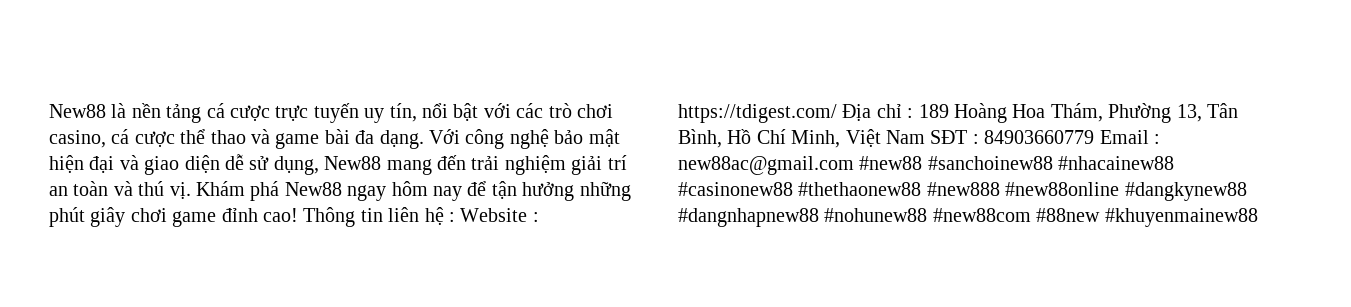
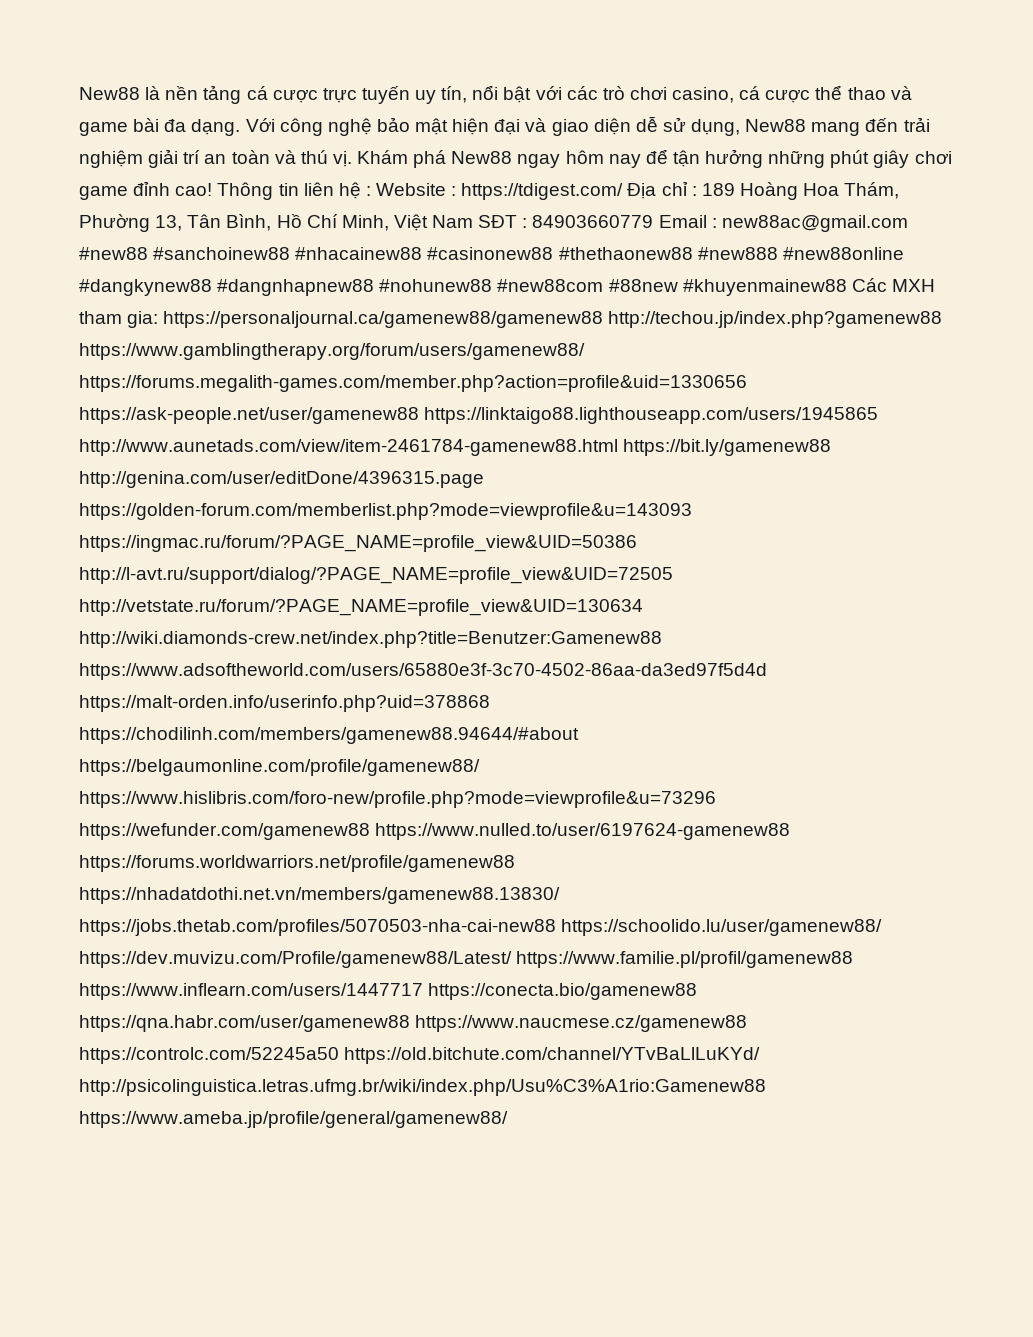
- Thông tin liên hệ : Website : https://tdigest.com/ Địa chỉ : 189 Hoàng Hoa Thám, Phường 13, Tân Bình, Hồ Chí Minh, Việt Nam SĐT : 84903660779 Email : new88ac@gmail.com #new88 #sanchoinew88 #nhacainew88 #casinonew88 #thethaonew88 #new888 #new88online #dangkynew88 #dangnhapnew88 #nohunew88 #new88com #88new #khuyenmainew88
+ Thông tin liên hệ : Website : https://tdigest.com/ Địa chỉ : 189 Hoàng Hoa Thám, Phường 13, Tân Bình, Hồ Chí Minh, Việt Nam SĐT : 84903660779 Email : new88ac@gmail.com #new88 #sanchoinew88 #nhacainew88 #casinonew88 #thethaonew88 #new888 #new88online #dangkynew88 #dangnhapnew88 #nohunew88 #new88com #88new #khuyenmainew88 Các MXH tham gia: https://personaljournal.ca/gamenew88/gamenew88 http://techou.jp/index.php?gamenew88 https://www.gamblingtherapy.org/forum/users/gamenew88/ https://forums.megalith-games.com/member.php?action=profile&uid=1330656 https://ask-people.net/user/gamenew88 https://linktaigo88.lighthouseapp.com/users/1945865 http://www.aunetads.com/view/item-2461784-gamenew88.html https://bit.ly/gamenew88 http://genina.com/user/editDone/4396315.page https://golden-forum.com/memberlist.php?mode=viewprofile&u=143093 https://ingmac.ru/forum/?PAGE_NAME=profile_view&UID=50386 http://l-avt.ru/support/dialog/?PAGE_NAME=profile_view&UID=72505 http://vetstate.ru/forum/?PAGE_NAME=profile_view&UID=130634 http://wiki.diamonds-crew.net/index.php?title=Benutzer:Gamenew88 https://www.adsoftheworld.com/users/65880e3f-3c70-4502-86aa-da3ed97f5d4d https://malt-orden.info/userinfo.php?uid=378868 https://chodilinh.com/members/gamenew88.94644/#about https://belgaumonline.com/profile/gamenew88/ https://www.hislibris.com/foro-new/profile.php?mode=viewprofile&u=73296 https://wefunder.com/gamenew88 https://www.nulled.to/user/6197624-gamenew88 https://forums.worldwarriors.net/profile/gamenew88 https://nhadatdothi.net.vn/members/gamenew88.13830/ https://jobs.thetab.com/profiles/5070503-nha-cai-new88 https://schoolido.lu/user/gamenew88/ https://dev.muvizu.com/Profile/gamenew88/Latest/ https://www.familie.pl/profil/gamenew88 https://www.inflearn.com/users/1447717 https://conecta.bio/gamenew88 https://qna.habr.com/user/gamenew88 https://www.naucmese.cz/gamenew88 https://controlc.com/52245a50 https://old.bitchute.com/channel/YTvBaLlLuKYd/ http://psicolinguistica.letras.ufmg.br/wiki/index.php/Usu%C3%A1rio:Gamenew88 https://www.ameba.jp/profile/general/gamenew88/

